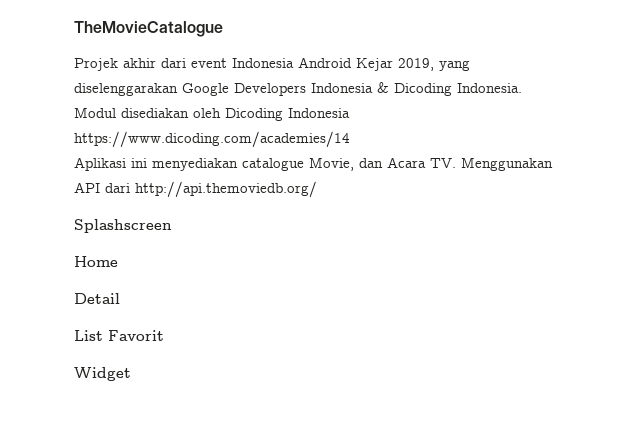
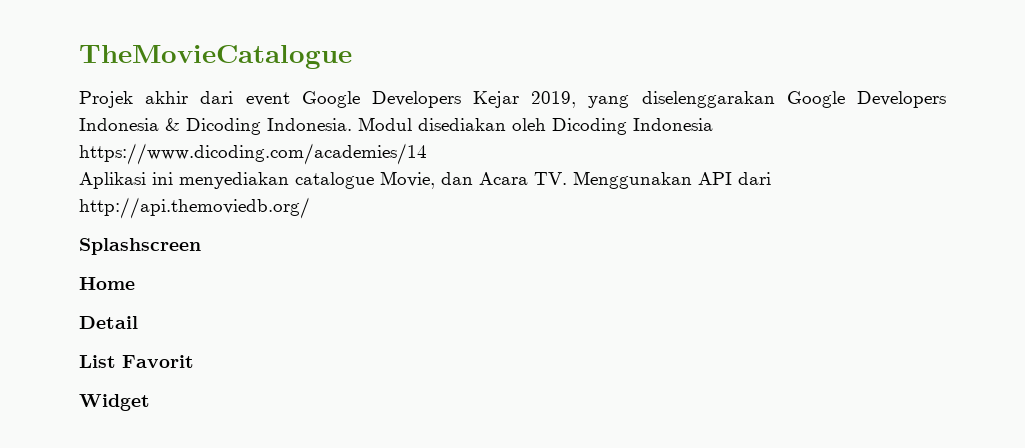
- Projek akhir dari event Indonesia Android Kejar 2019, yang diselenggarakan Google Developers Indonesia & Dicoding Indonesia.
+ Projek akhir dari event Google Developers Kejar 2019, yang diselenggarakan Google Developers Indonesia & Dicoding Indonesia.

